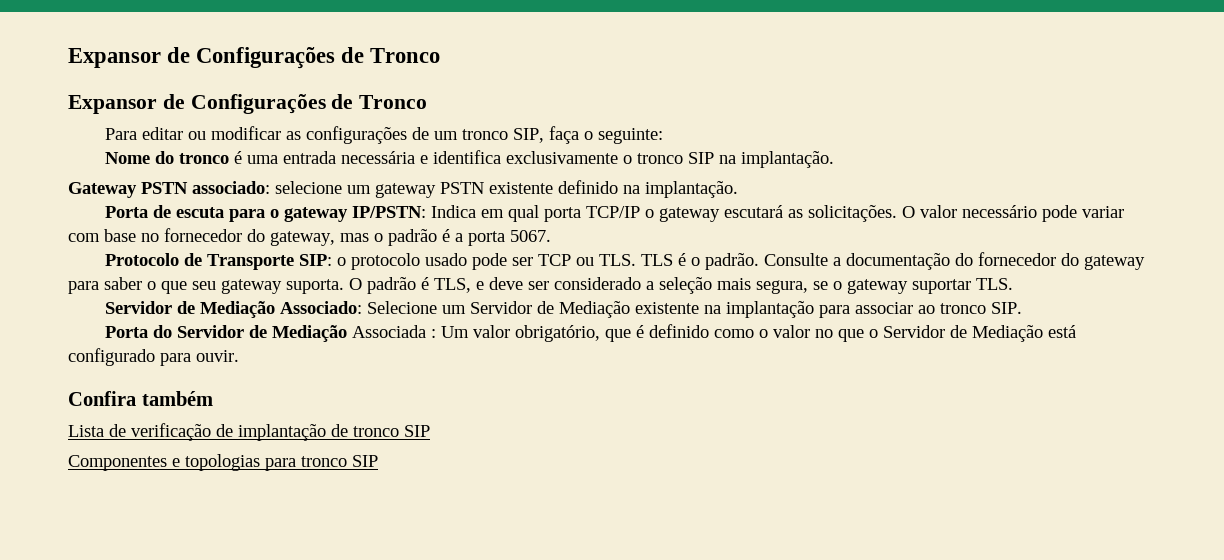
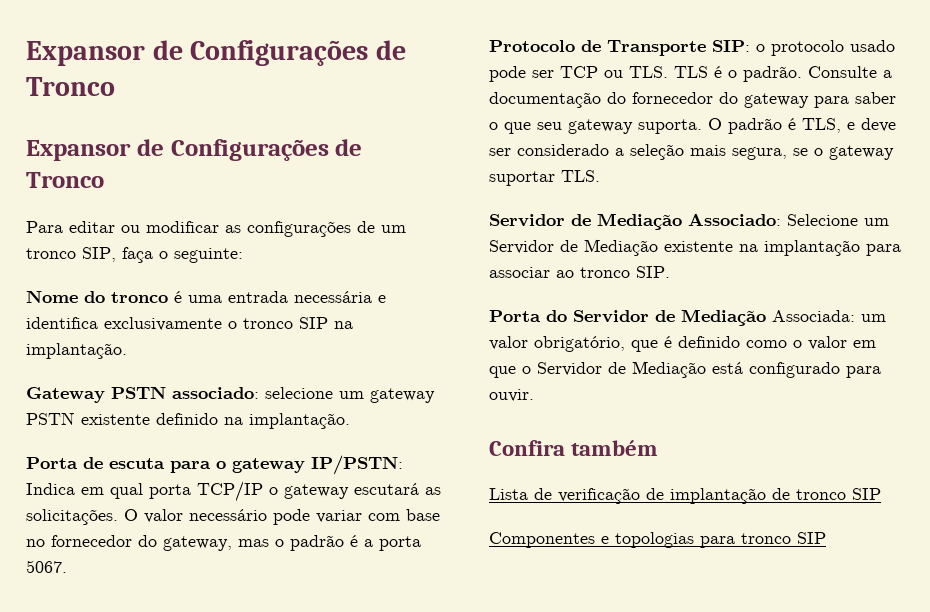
- Porta do Servidor de Mediação Associada : Um valor obrigatório, que é definido como o valor no que o Servidor de Mediação está configurado para ouvir.
+ Porta do Servidor de Mediação Associada: um valor obrigatório, que é definido como o valor em que o Servidor de Mediação está configurado para ouvir.

